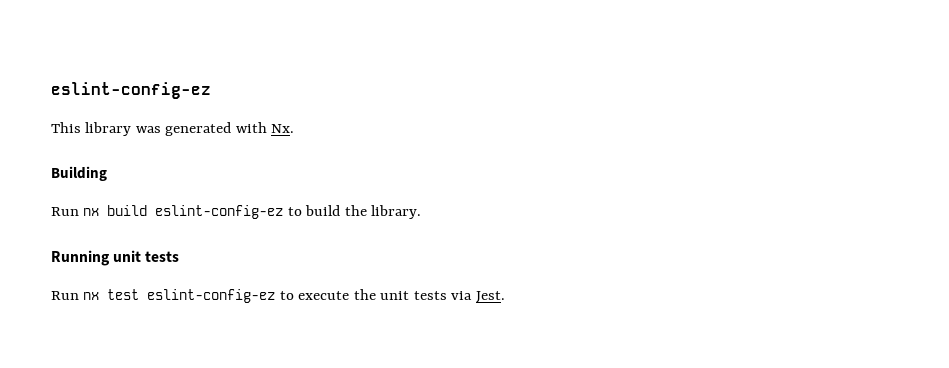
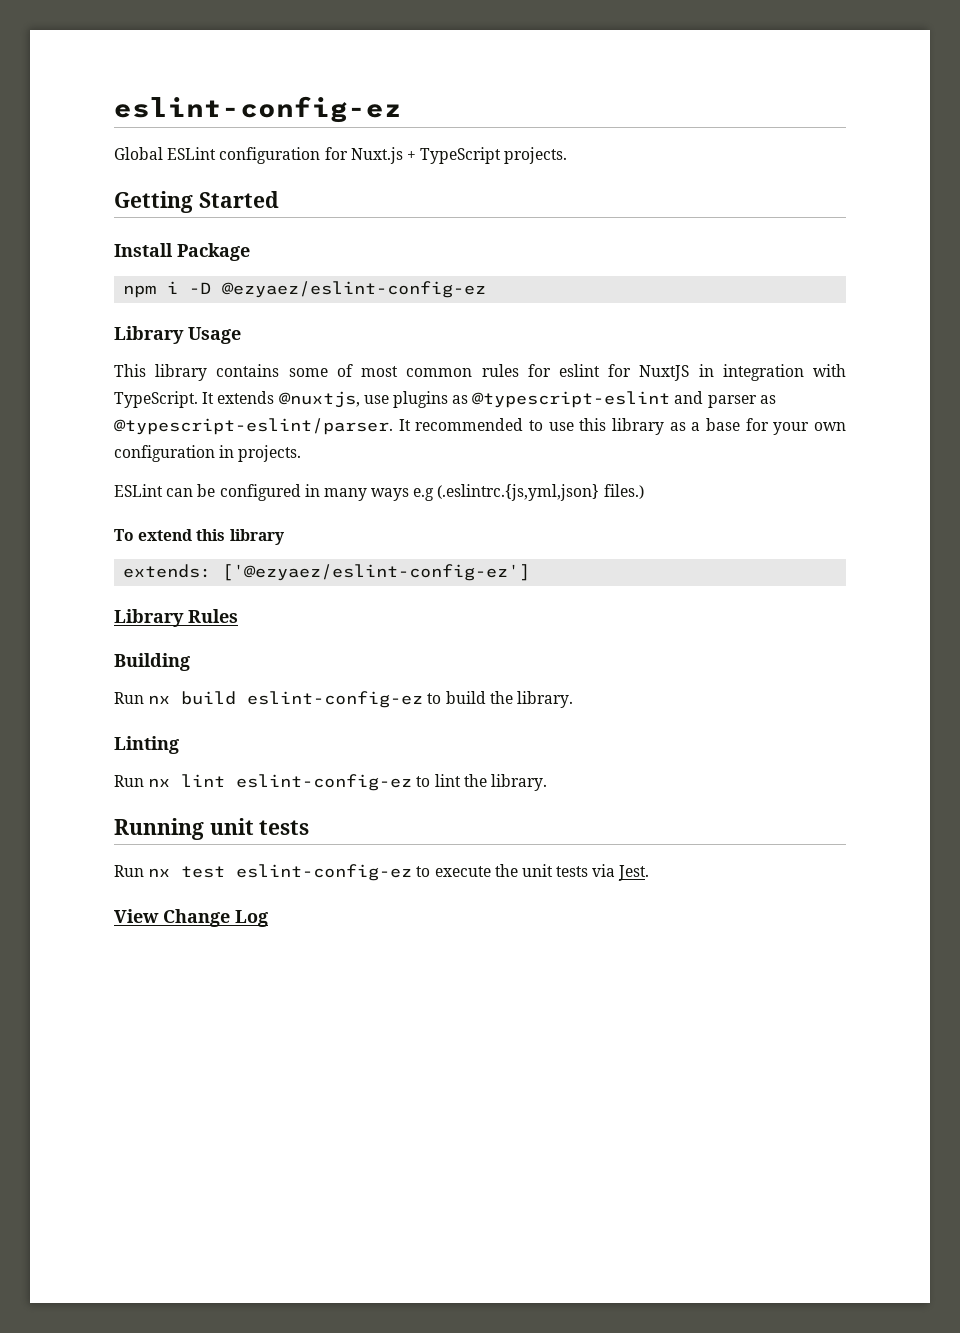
- This library was generated with Nx.
+ Global ESLint configuration for Nuxt.js + TypeScript projects.
+ Getting Started
+ Install Package
+ npm i -D @ezyaez/eslint-config-ez
+ Library Usage
+ This library contains some of most common rules for eslint for NuxtJS in integration with TypeScript. It extends @nuxtjs, use plugins as @typescript-eslint and parser as @typescript-eslint/parser. It recommended to use this library as a base for your own configuration in projects.
+ ESLint can be configured in many ways e.g (.eslintrc.{js,yml,json} files.)
+ To extend this library
+ extends: ['@ezyaez/eslint-config-ez']
+ Library Rules
+ Linting
+ Run nx lint eslint-config-ez to lint the library.
+ View Change Log

